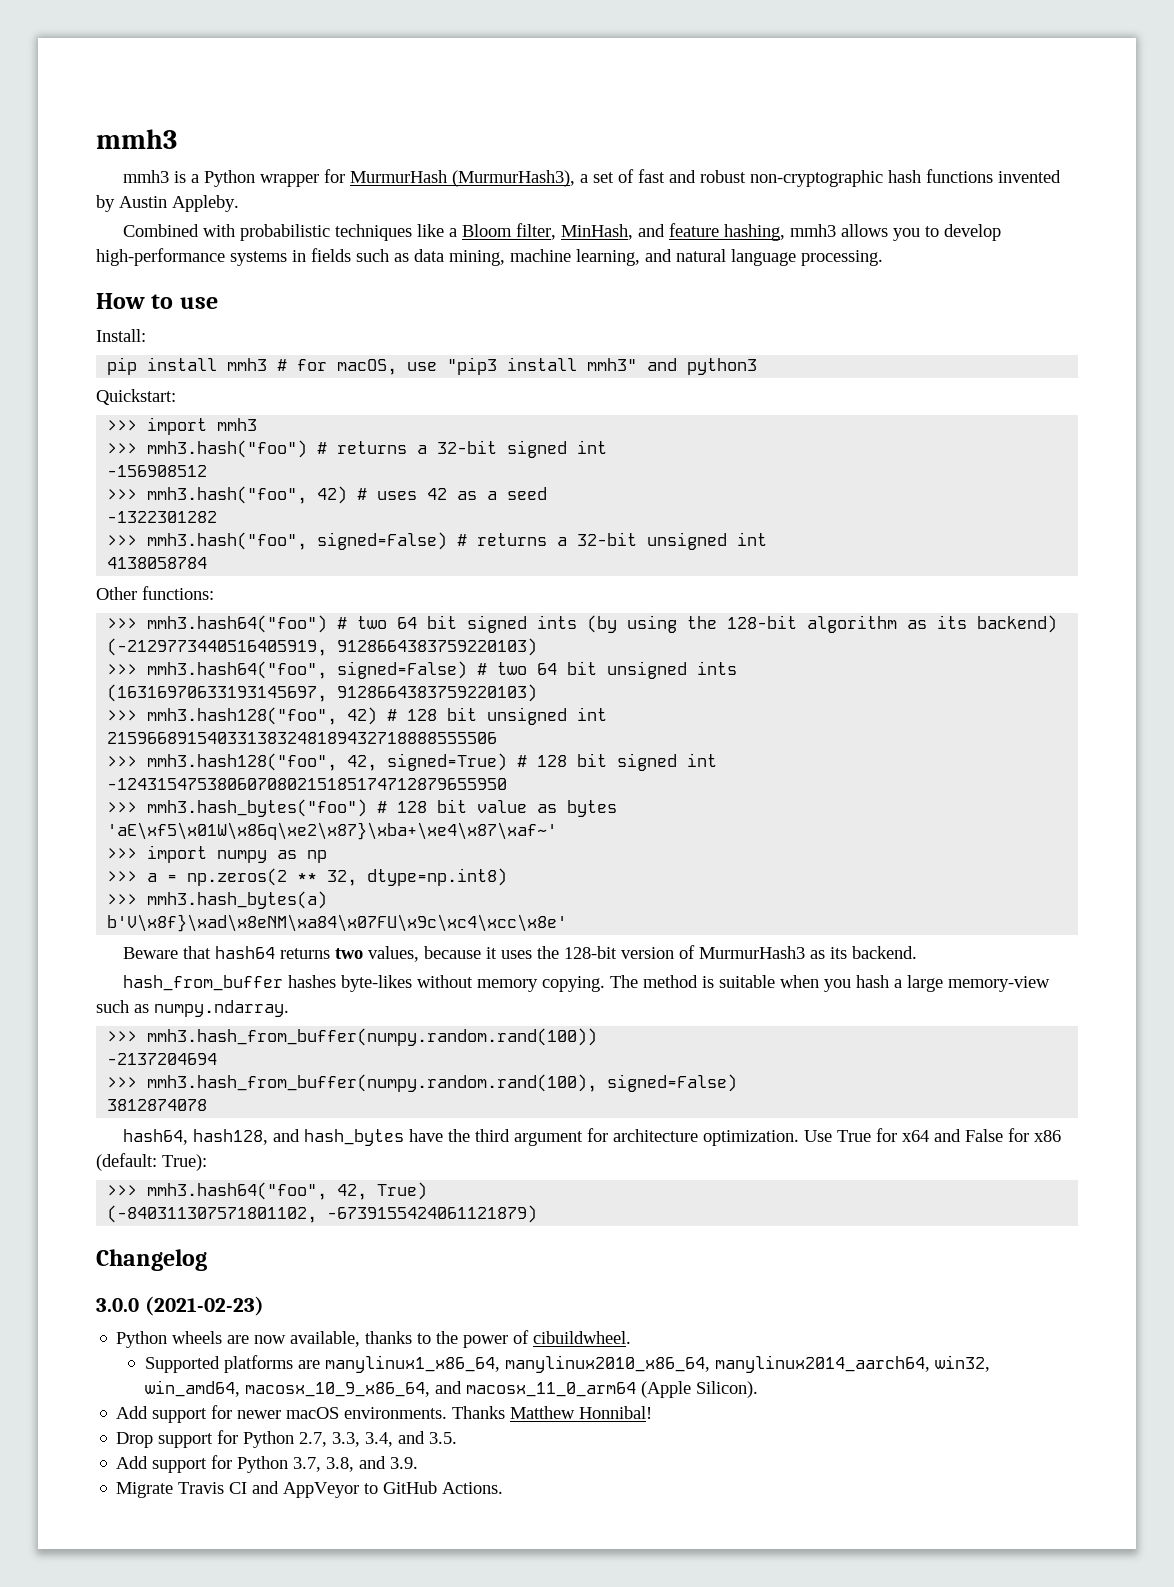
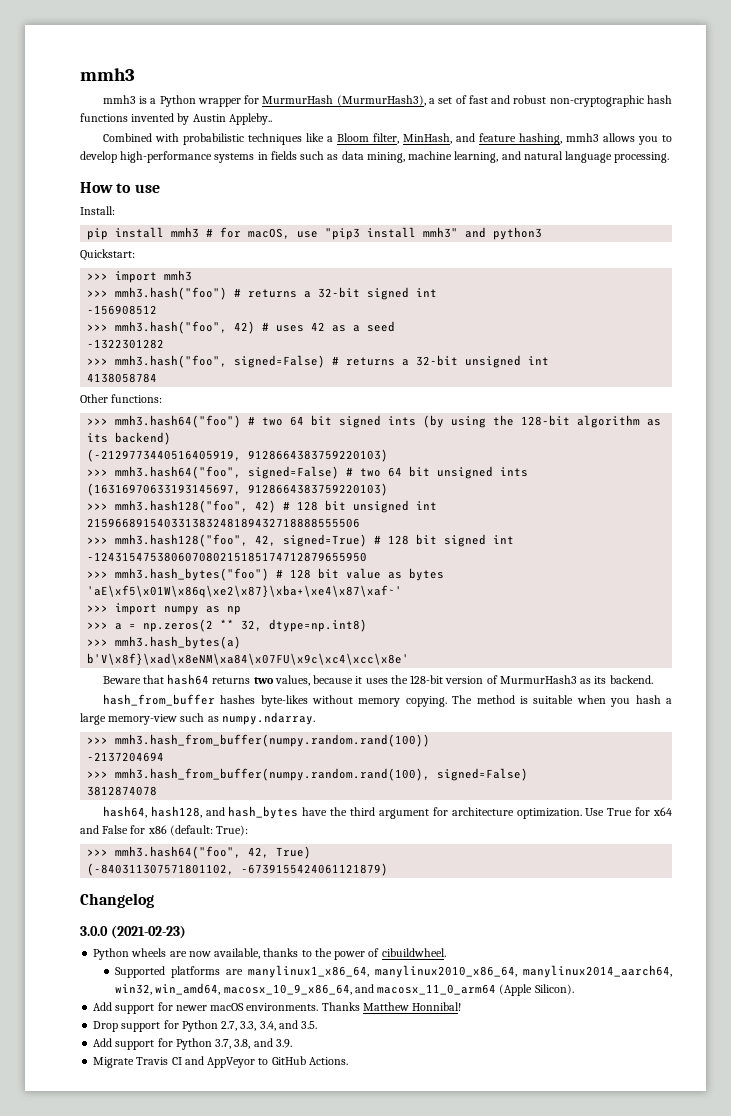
- mmh3 is a Python wrapper for MurmurHash (MurmurHash3), a set of fast and robust non-cryptographic hash functions invented by Austin Appleby.
+ mmh3 is a Python wrapper for MurmurHash (MurmurHash3), a set of fast and robust non-cryptographic hash functions invented by Austin Appleby..

